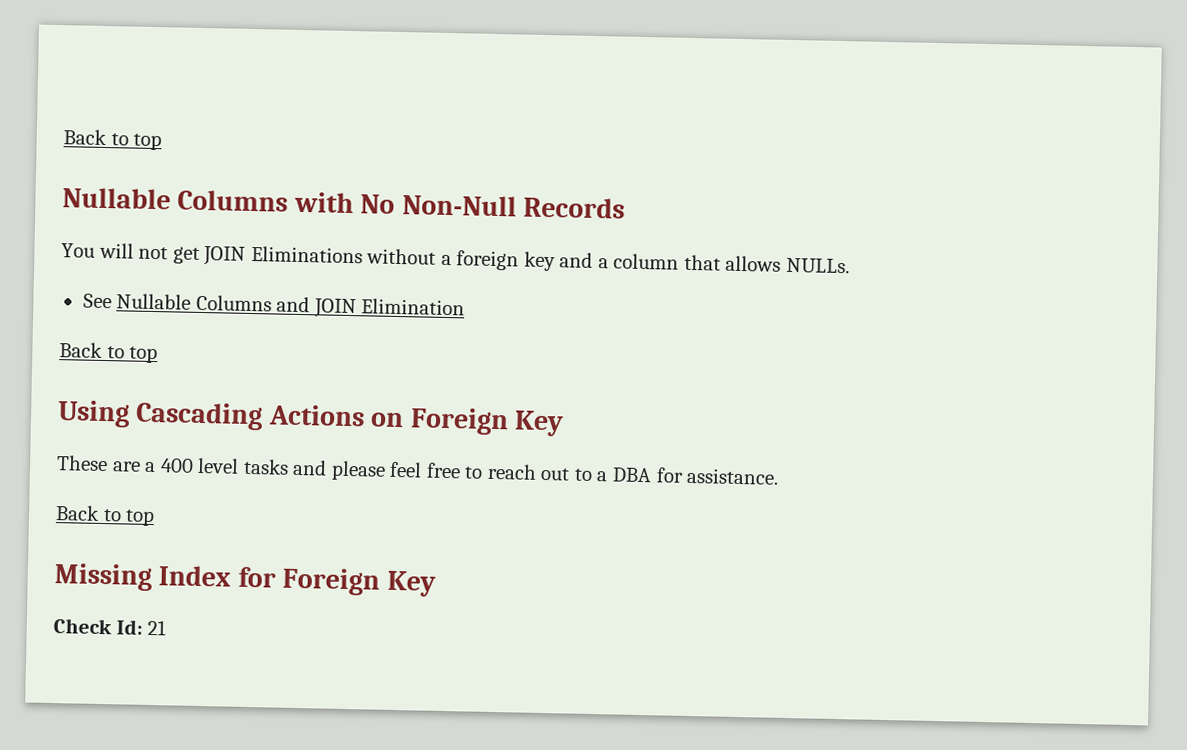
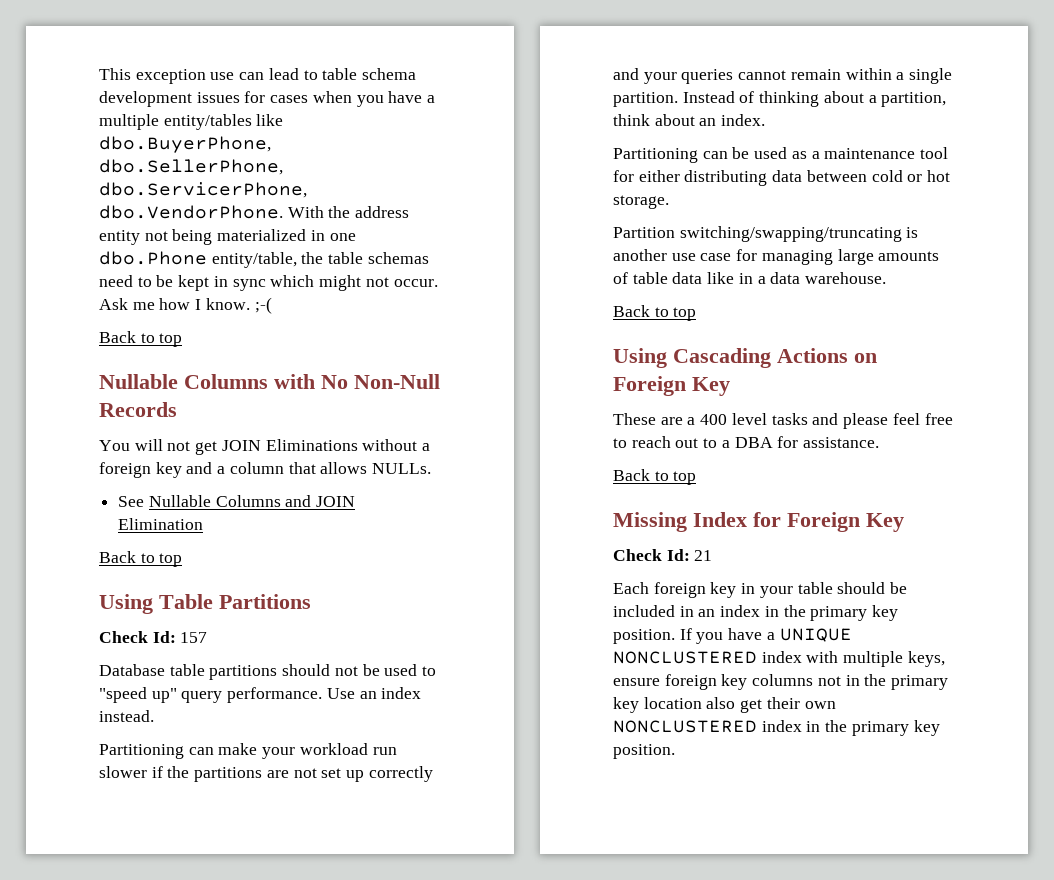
+ This exception use can lead to table schema development issues for cases when you have a multiple entity/tables like dbo.BuyerPhone, dbo.SellerPhone, dbo.ServicerPhone, dbo.VendorPhone. With the address entity not being materialized in one dbo.Phone entity/table, the table schemas need to be kept in sync which might not occur. Ask me how I know. ;-(
+ Using Table Partitions
+ Check Id: 157
+ Database table partitions should not be used to "speed up" query performance. Use an index instead.
+ Partitioning can make your workload run slower if the partitions are not set up correctly and your queries cannot remain within a single partition. Instead of thinking about a partition, think about an index.
+ Partitioning can be used as a maintenance tool for either distributing data between cold or hot storage.
+ Partition switching/swapping/truncating is another use case for managing large amounts of table data like in a data warehouse.
+ Back to top
+ Each foreign key in your table should be included in an index in the primary key position. If you have a UNIQUE NONCLUSTERED index with multiple keys, ensure foreign key columns not in the primary key location also get their own NONCLUSTERED index in the primary key position.

